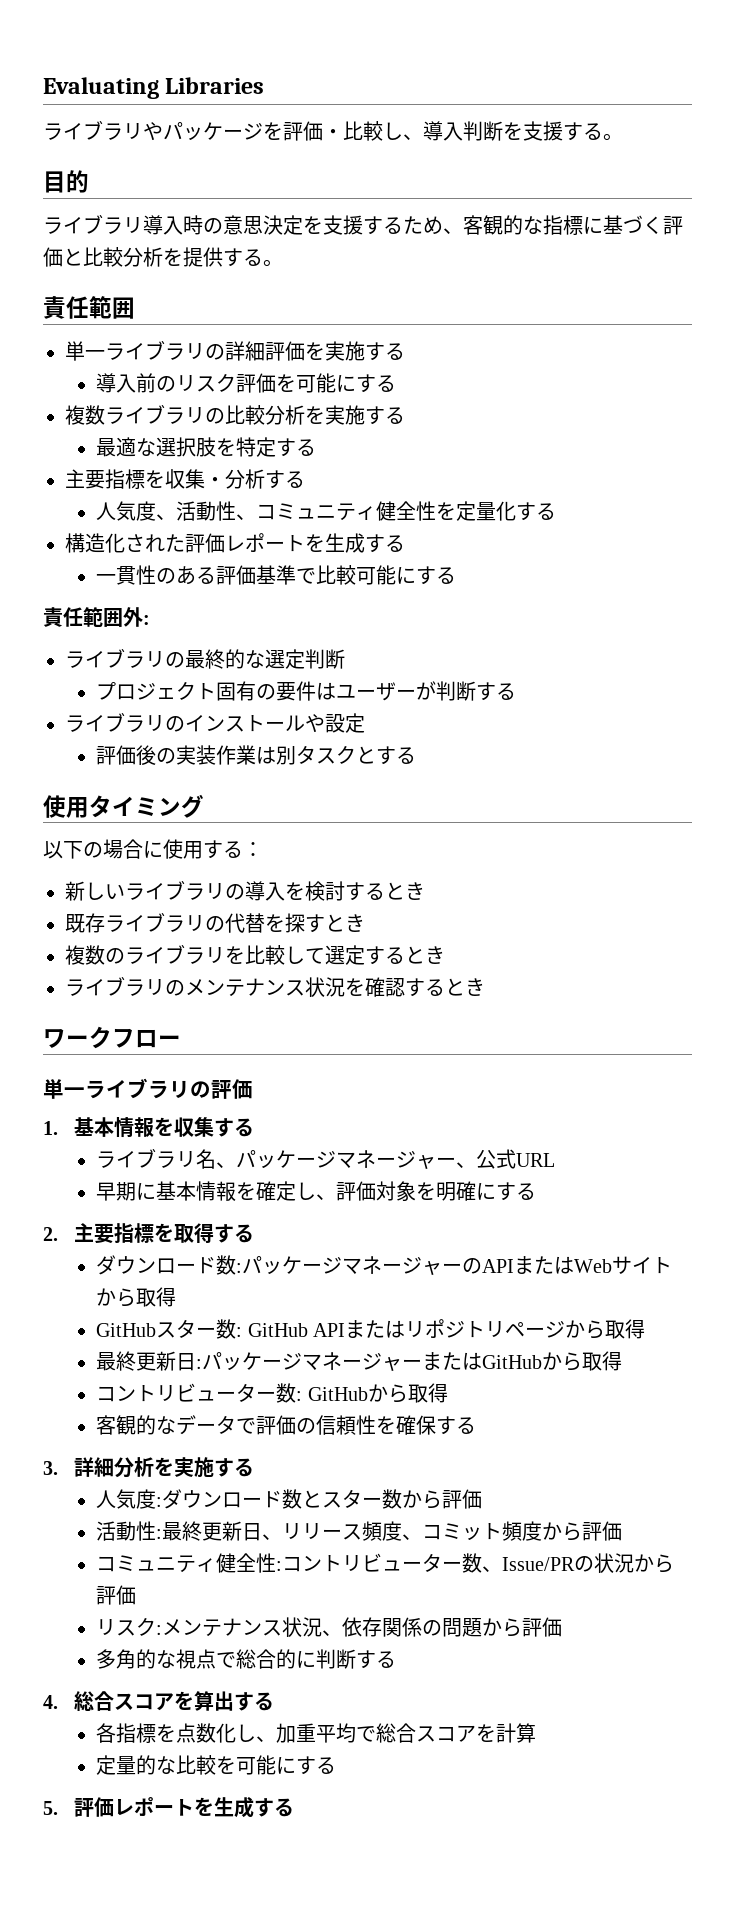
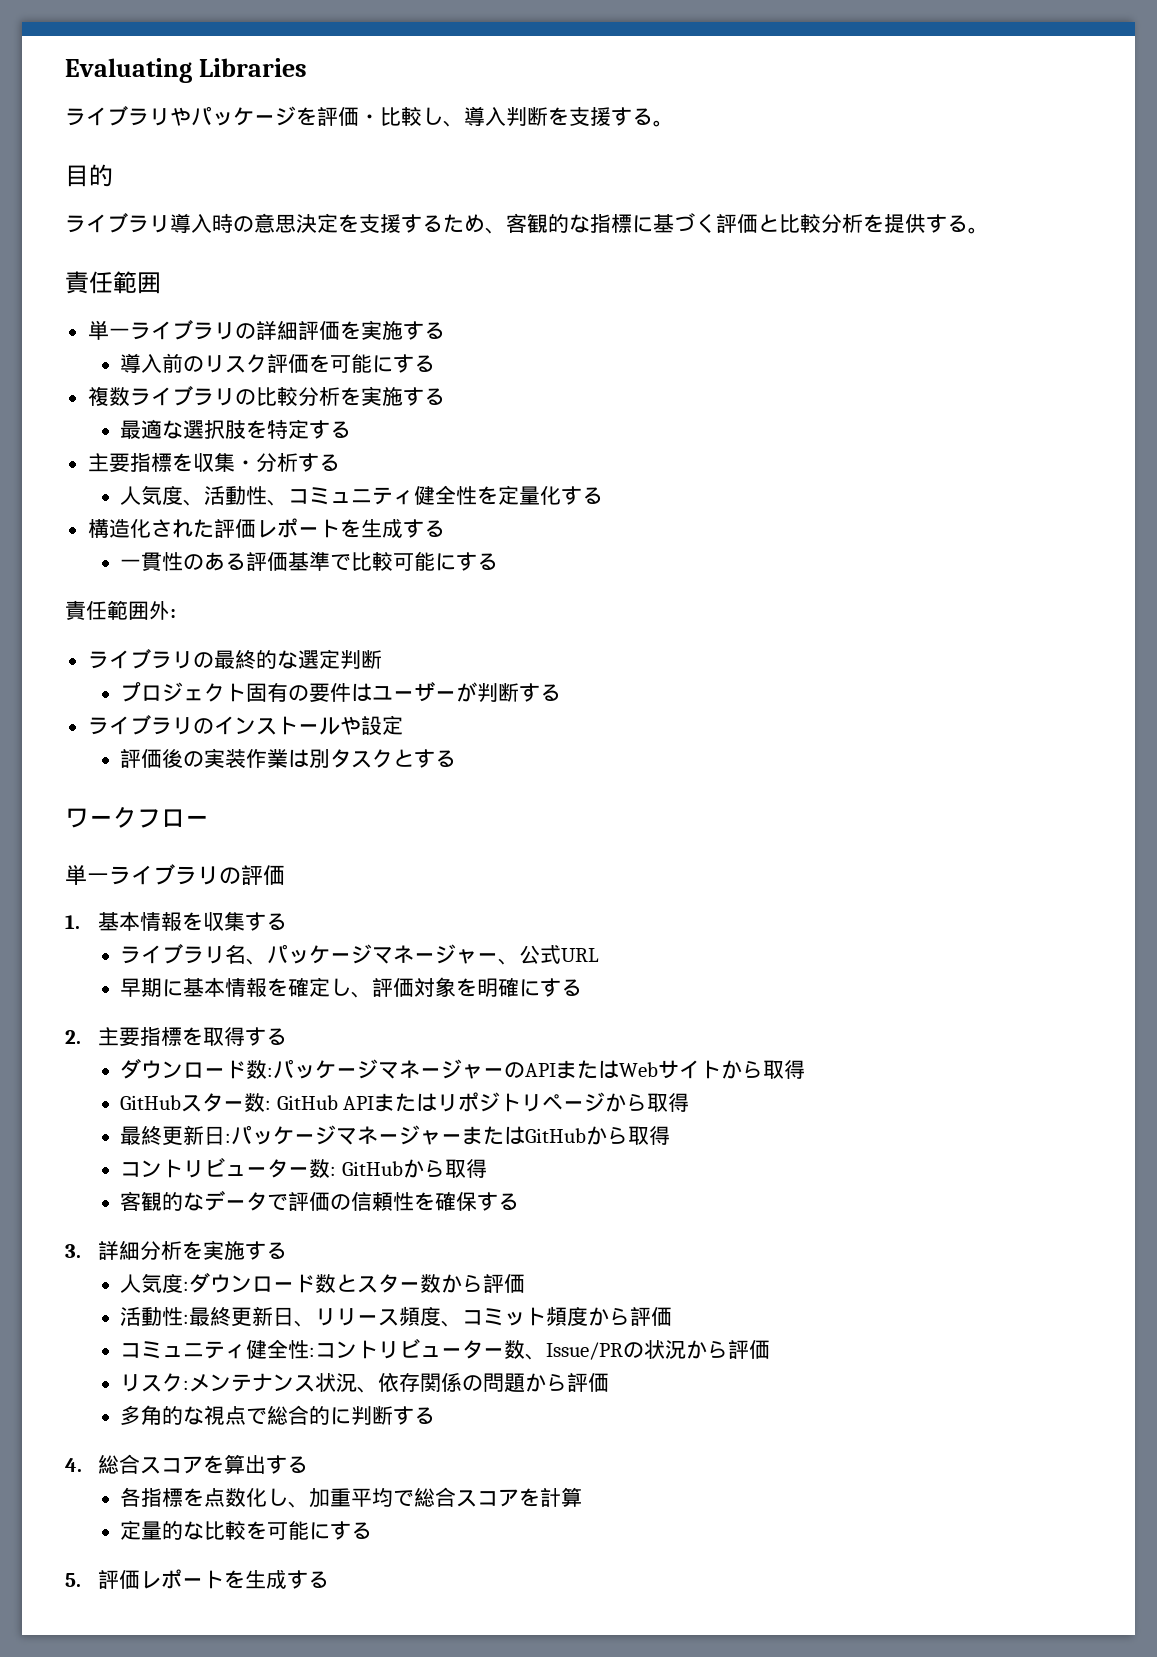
- 使用タイミング
- 以下の場合に使用する：
- 新しいライブラリの導入を検討するとき
- 既存ライブラリの代替を探すとき
- 複数のライブラリを比較して選定するとき
- ライブラリのメンテナンス状況を確認するとき

